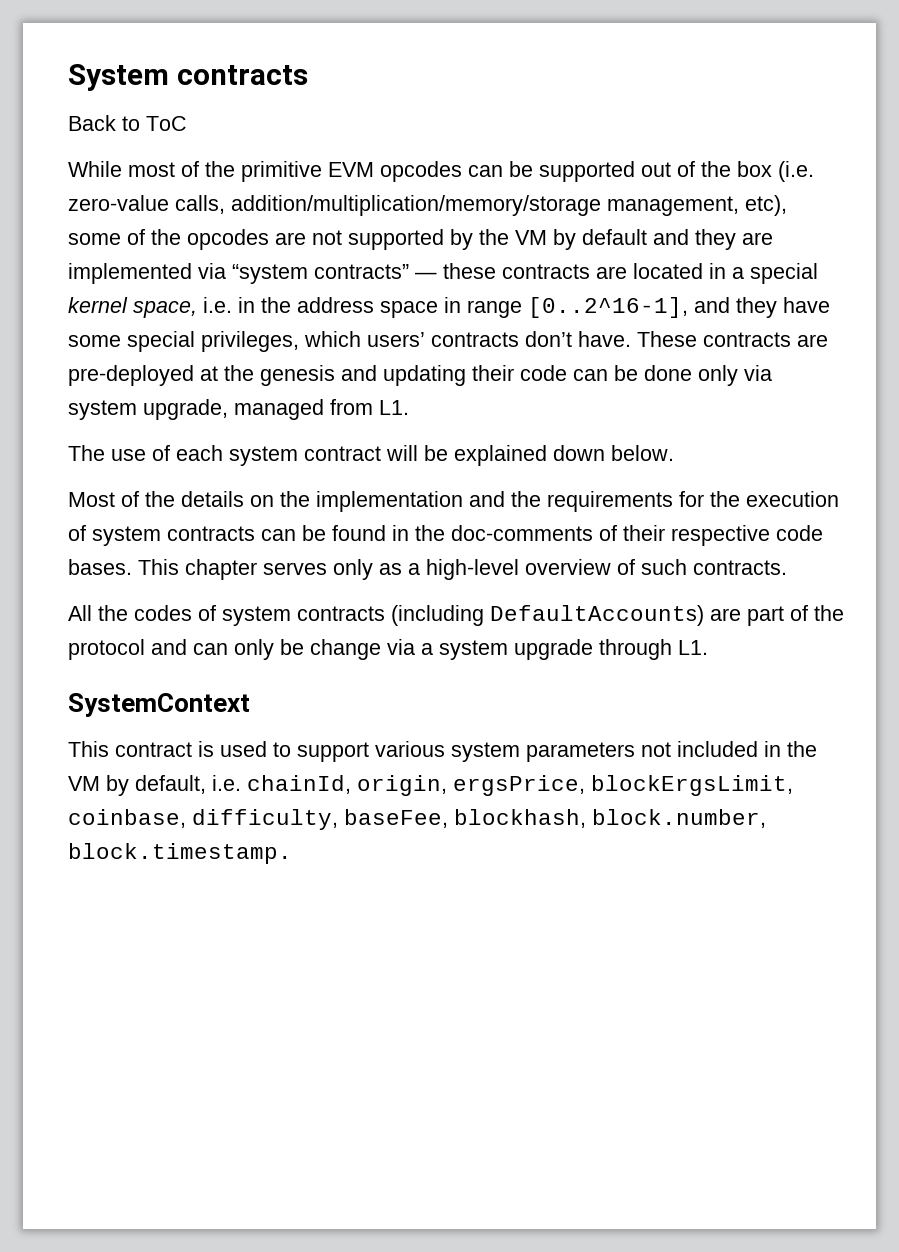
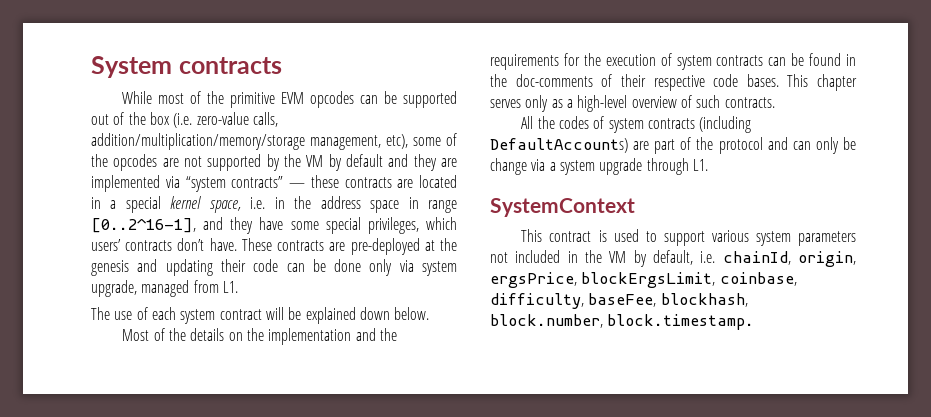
- Back to ToC

